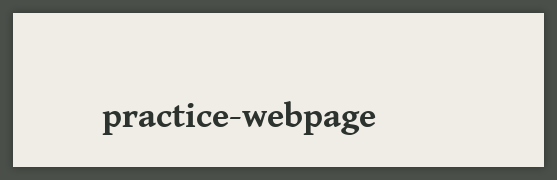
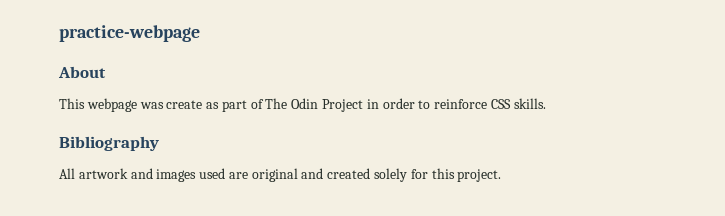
+ About
+ This webpage was create as part of The Odin Project in order to reinforce CSS skills.
+ Bibliography
+ All artwork and images used are original and created solely for this project.

